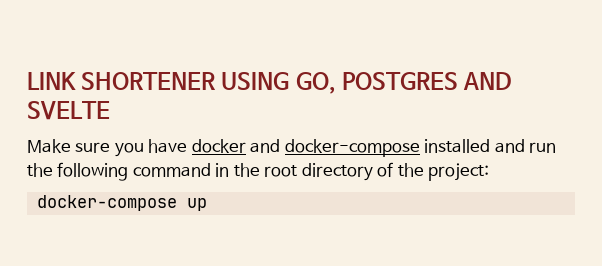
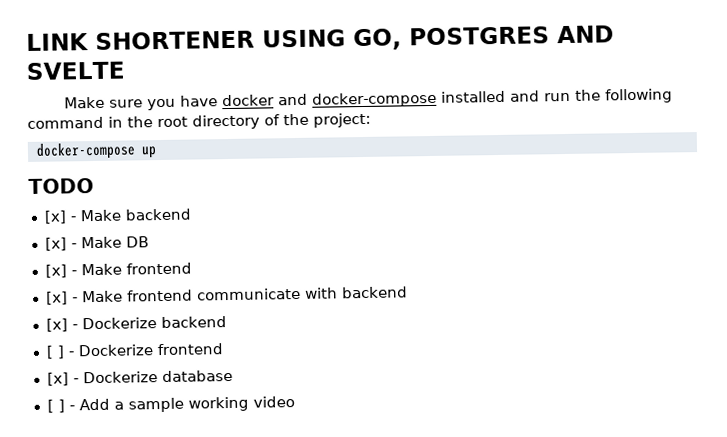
+ TODO
+ [x] - Make backend
+ [x] - Make DB
+ [x] - Make frontend
+ [x] - Make frontend communicate with backend
+ [x] - Dockerize backend
+ [ ] - Dockerize frontend
+ [x] - Dockerize database
+ [ ] - Add a sample working video

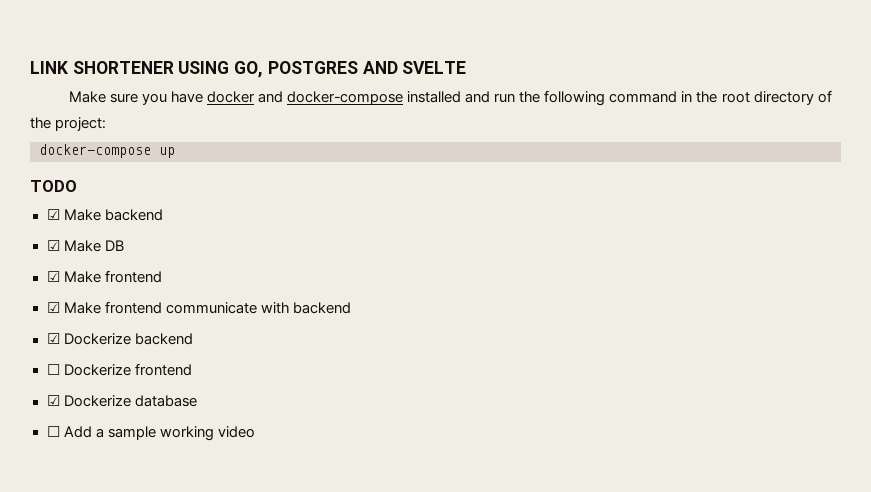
- [x] - Make backend
+ ☑ Make backend
- [x] - Make DB
- [x] - Make frontend
+ ☑ Make DB
+ ☑ Make frontend
- [x] - Make frontend communicate with backend
+ ☑ Make frontend communicate with backend
- [x] - Dockerize backend
+ ☑ Dockerize backend
- [ ] - Dockerize frontend
+ ☐ Dockerize frontend
- [x] - Dockerize database
+ ☑ Dockerize database
- [ ] - Add a sample working video
+ ☐ Add a sample working video

